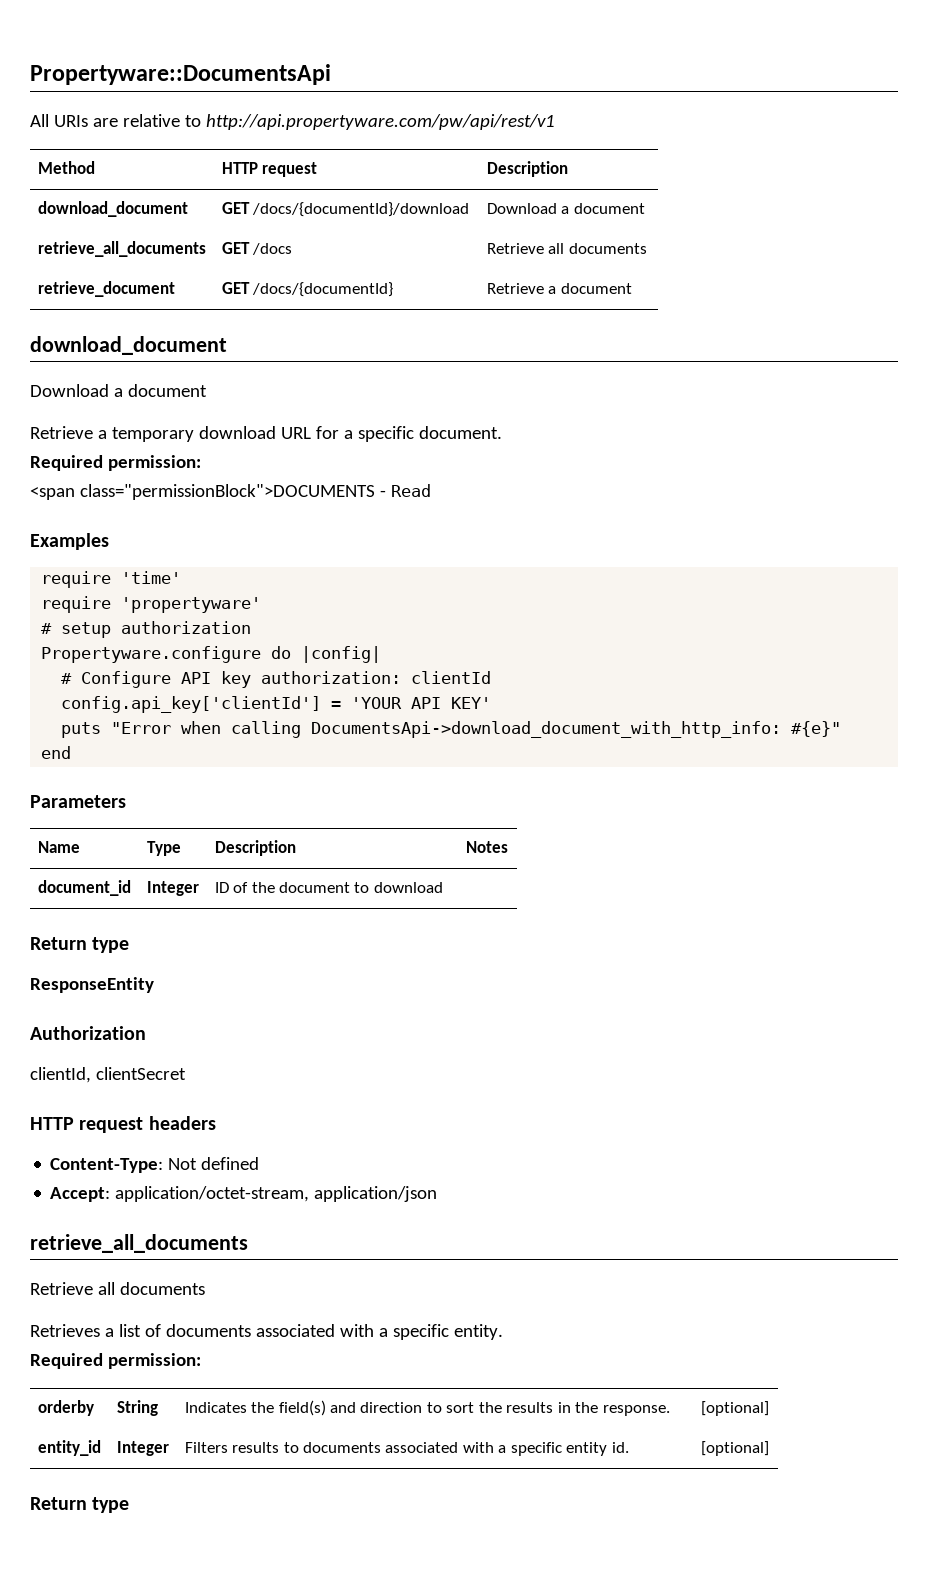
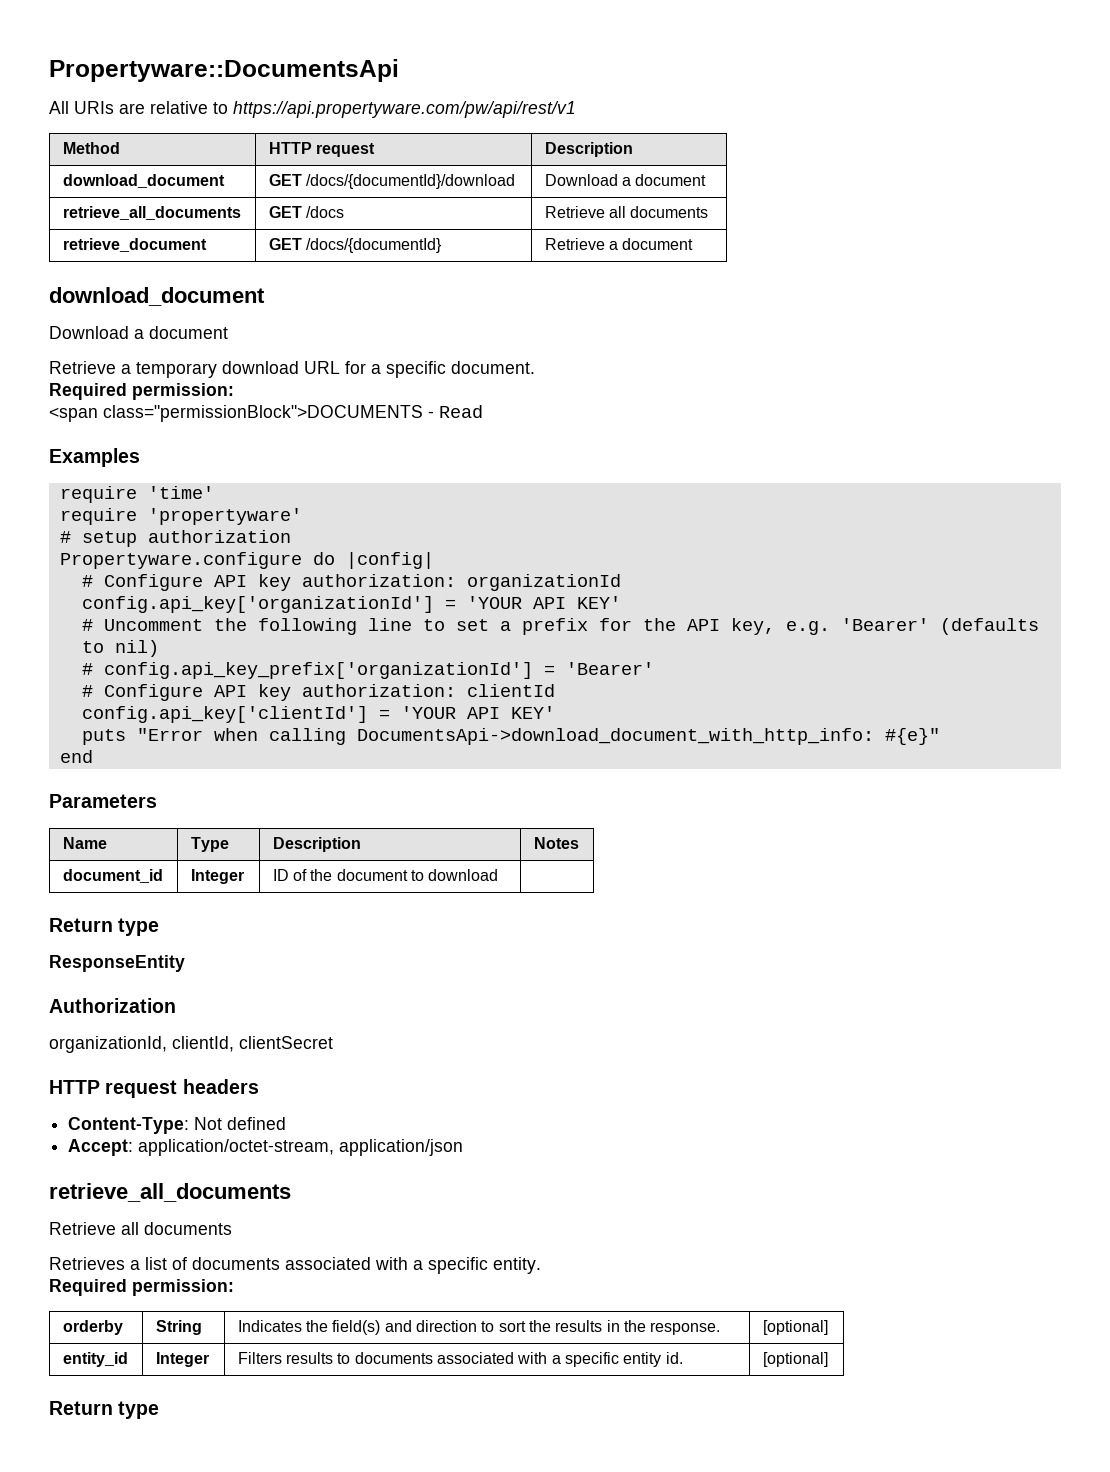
- All URIs are relative to http://api.propertyware.com/pw/api/rest/v1
+ All URIs are relative to https://api.propertyware.com/pw/api/rest/v1
+ # Configure API key authorization: organizationId
+ config.api_key['organizationId'] = 'YOUR API KEY'
+ # Uncomment the following line to set a prefix for the API key, e.g. 'Bearer' (defaults to nil)
+ # config.api_key_prefix['organizationId'] = 'Bearer'
- clientId, clientSecret
+ organizationId, clientId, clientSecret

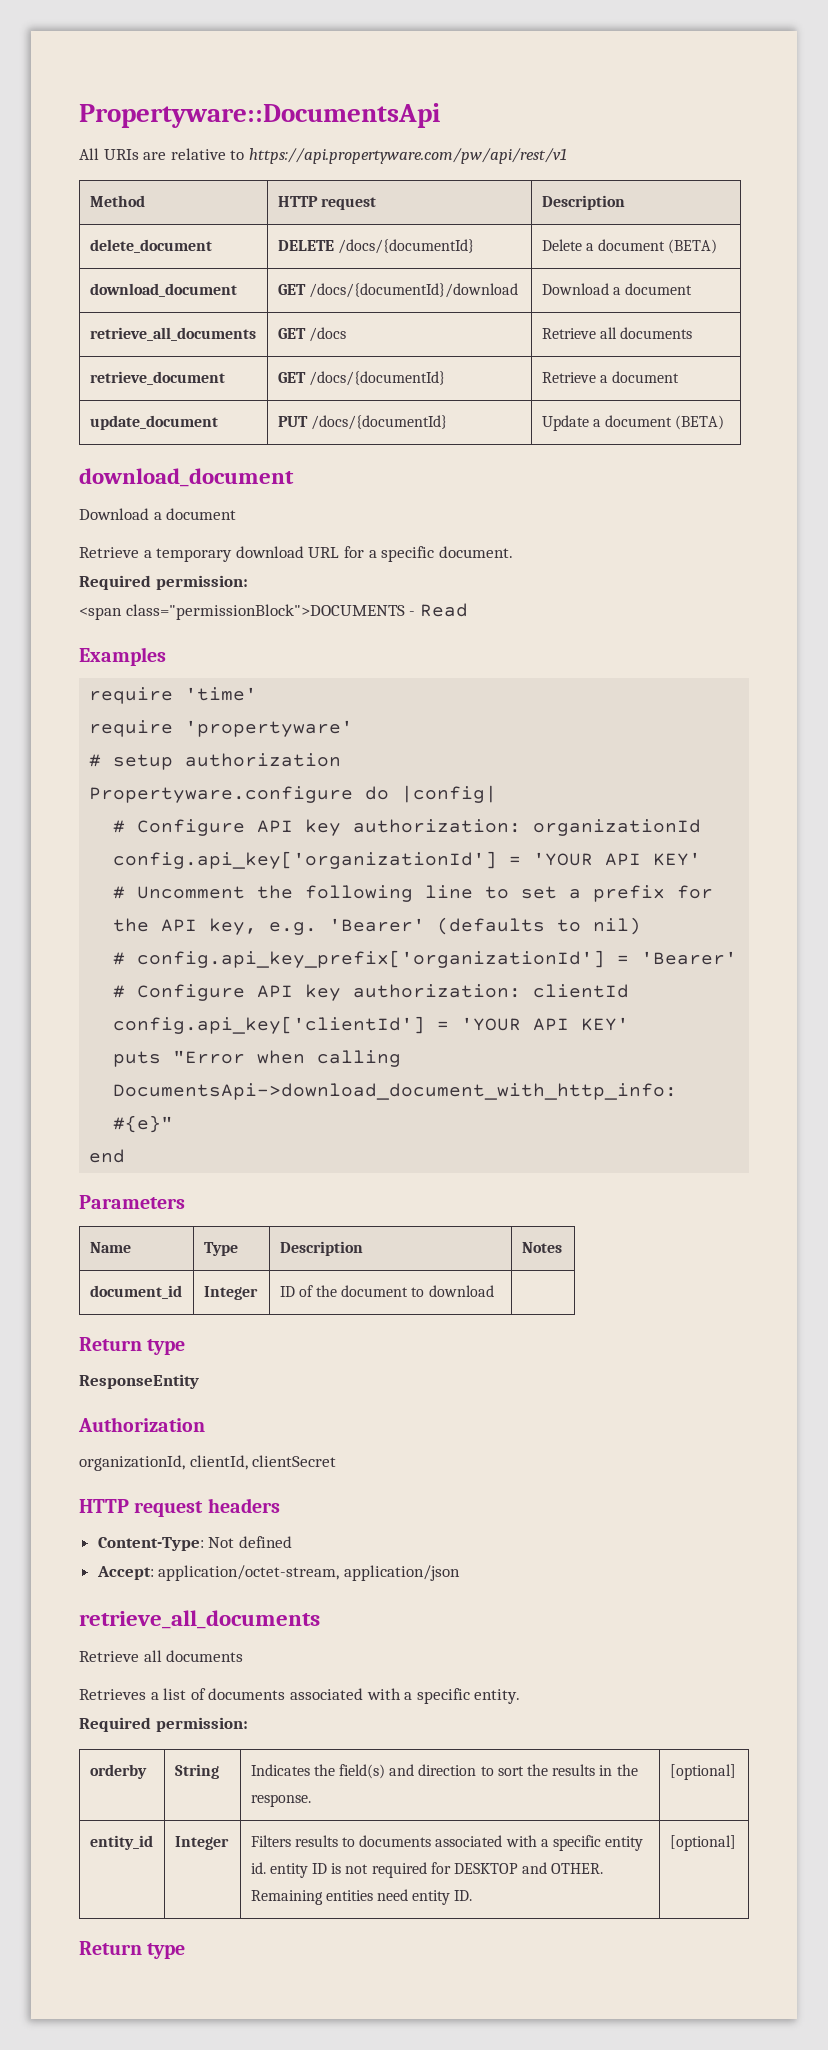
+ delete_document | DELETE /docs/{documentId} | Delete a document (BETA)
+ update_document | PUT /docs/{documentId} | Update a document (BETA)
- entity_id | Integer | Filters results to documents associated with a specific entity id. | [optional]
+ entity_id | Integer | Filters results to documents associated with a specific entity id. entity ID is not required for DESKTOP and OTHER. Remaining entities need entity ID. | [optional]

